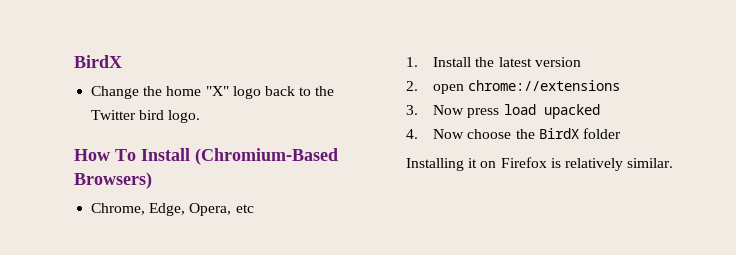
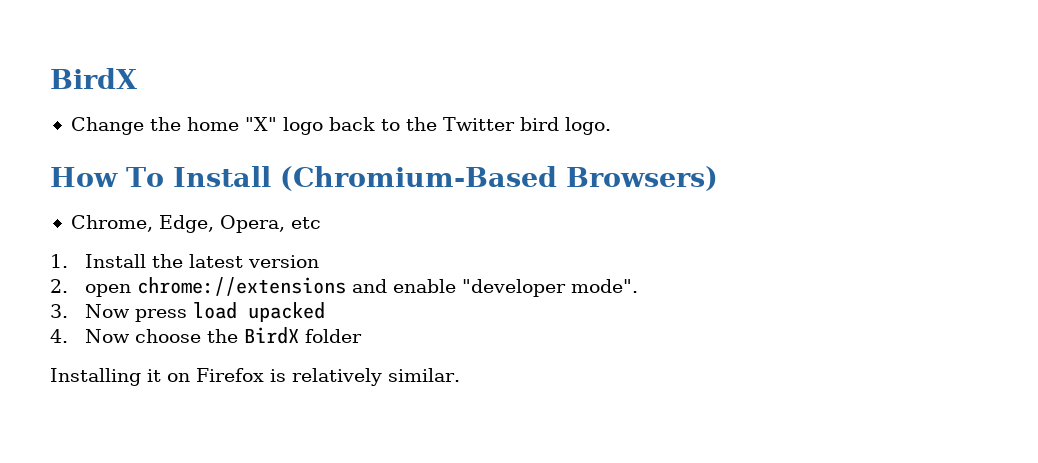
- 2. open chrome://extensions
+ 2. open chrome://extensions and enable "developer mode".

